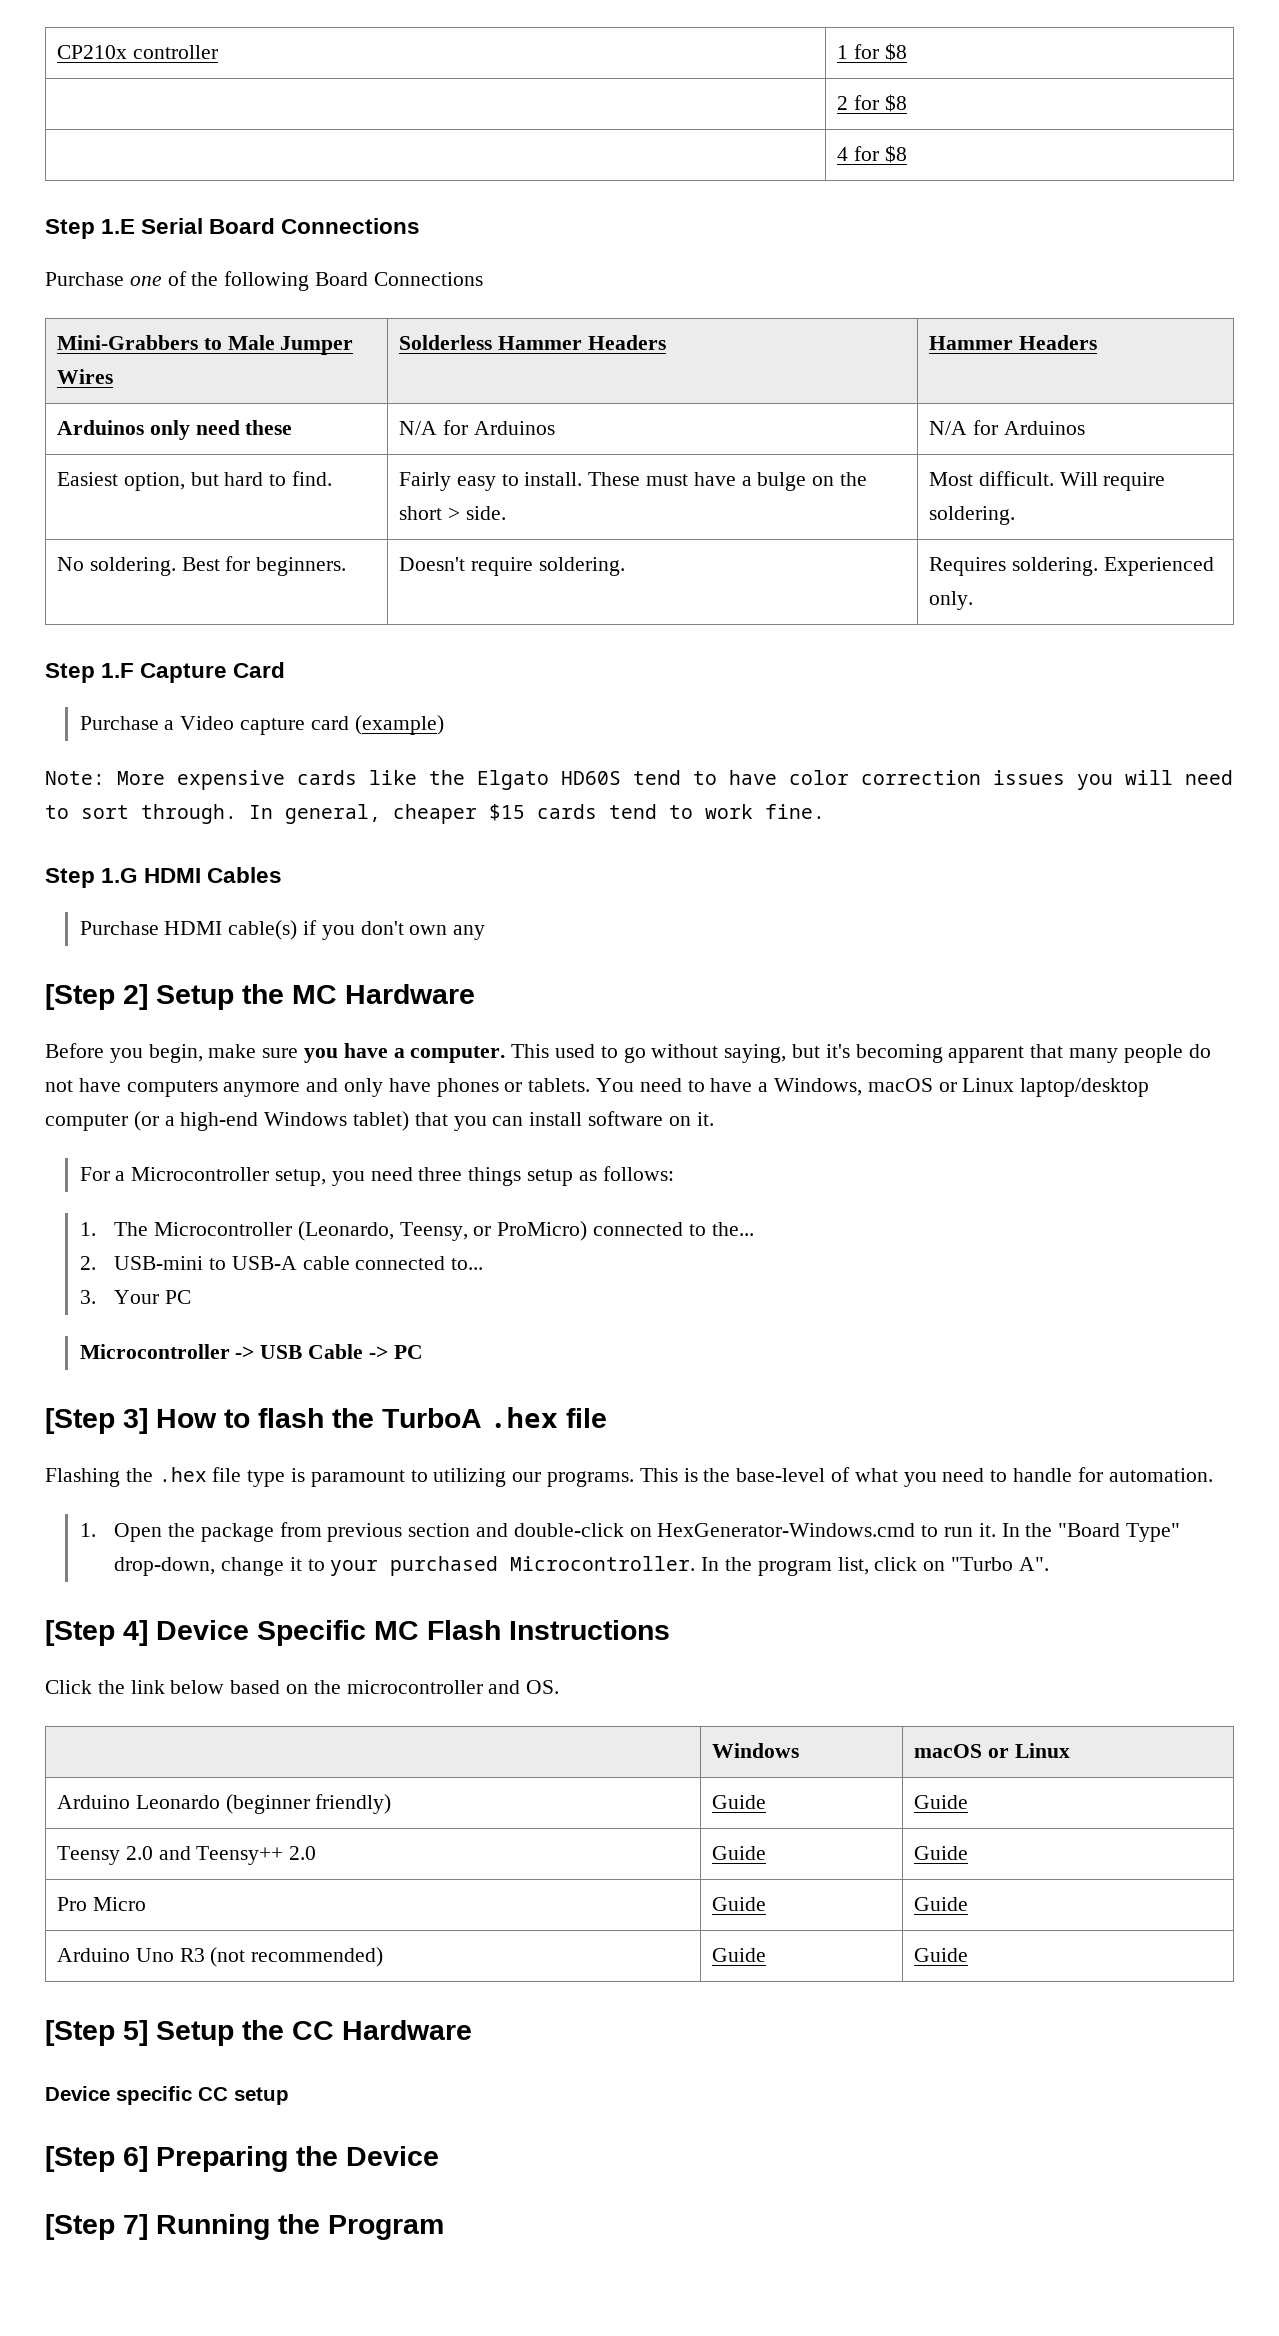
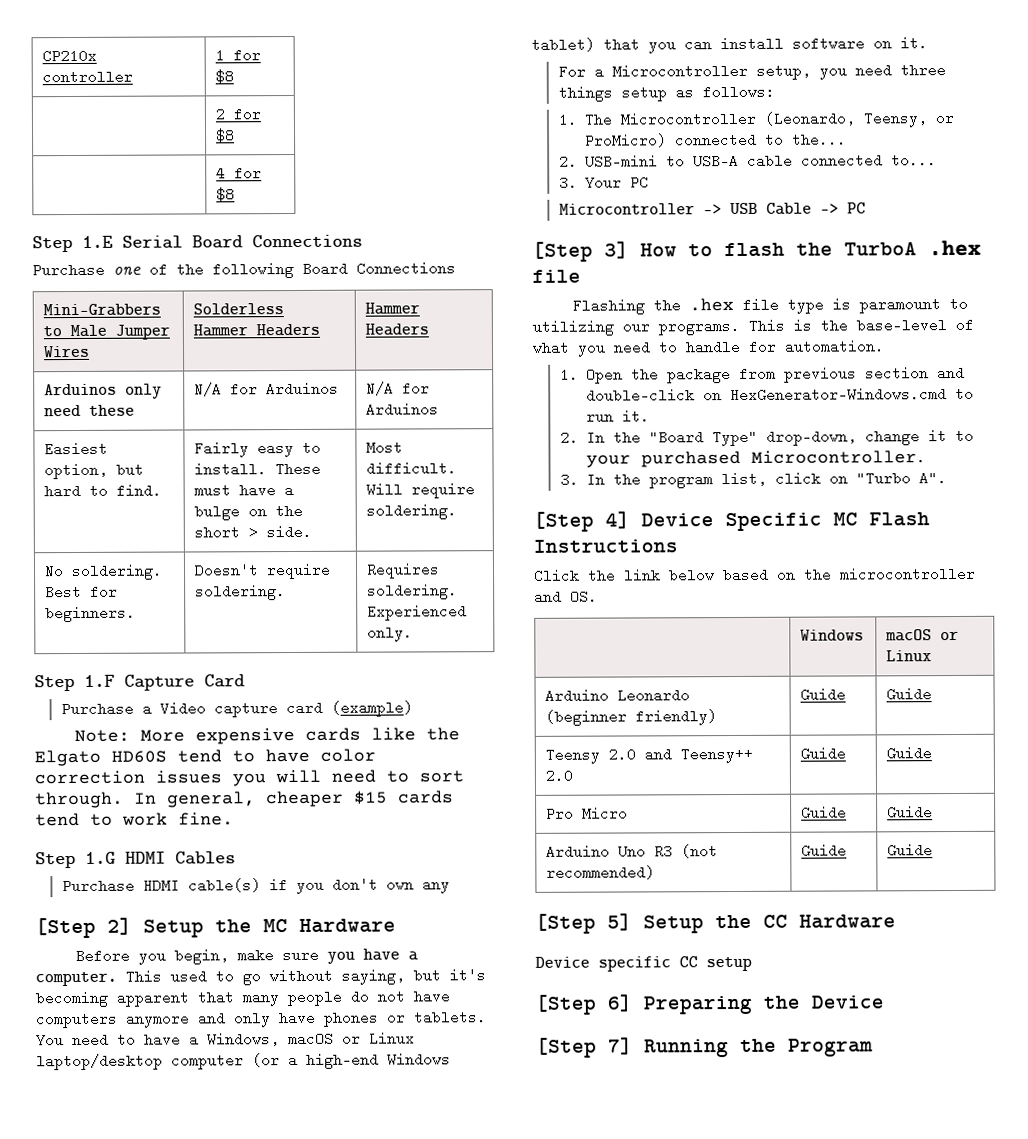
- 1. Open the package from previous section and double-click on HexGenerator-Windows.cmd to run it. In the "Board Type" drop-down, change it to your purchased Microcontroller. In the program list, click on "Turbo A".
+ 1. Open the package from previous section and double-click on HexGenerator-Windows.cmd to run it.
+ 2. In the "Board Type" drop-down, change it to your purchased Microcontroller.
+ 3. In the program list, click on "Turbo A".

